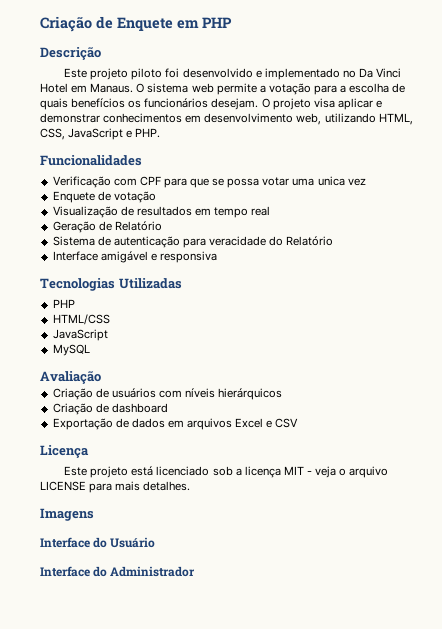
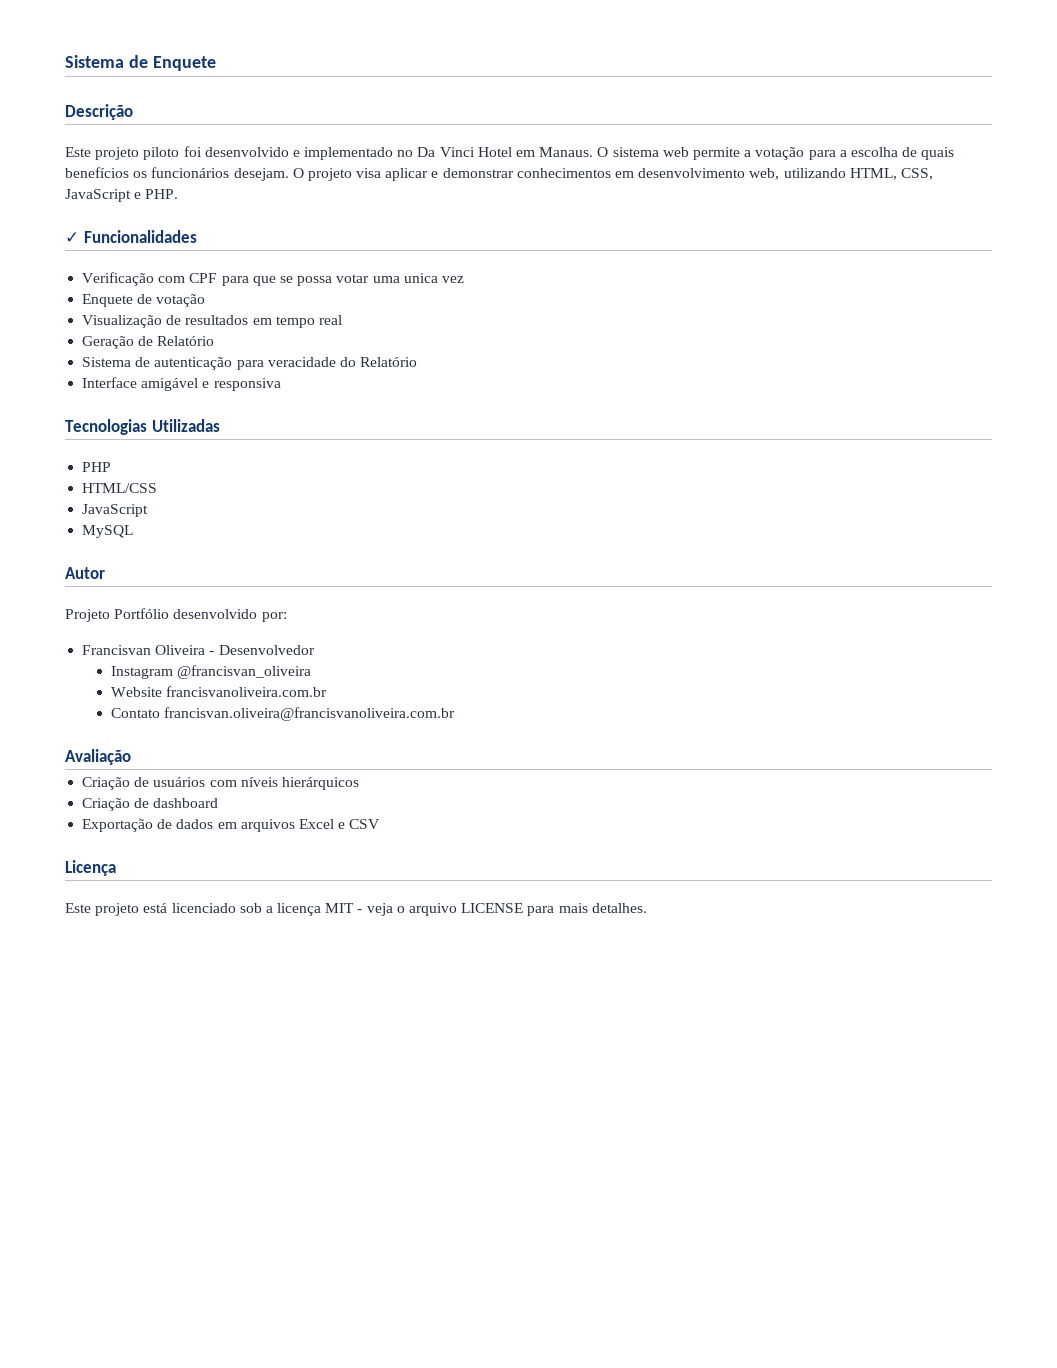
- Criação de Enquete em PHP
+ Sistema de Enquete
- Funcionalidades
+ ✓ Funcionalidades
+ Autor
+ Projeto Portfólio desenvolvido por:
+ Francisvan Oliveira - Desenvolvedor
+ Instagram @francisvan_oliveira
+ Website francisvanoliveira.com.br
+ Contato francisvan.oliveira@francisvanoliveira.com.br
- Imagens
- Interface do Usuário
- Interface do Administrador

